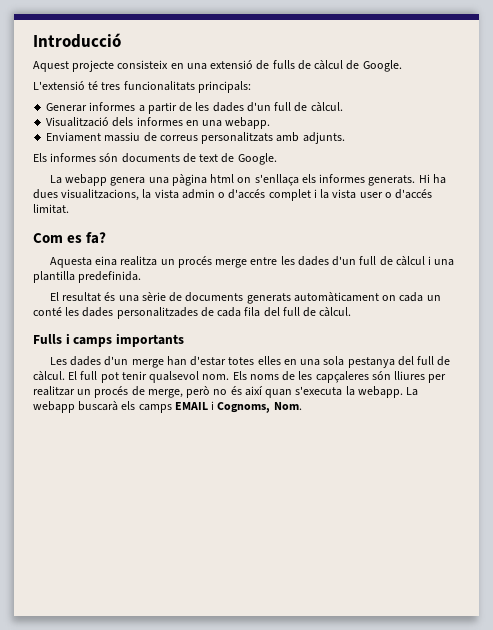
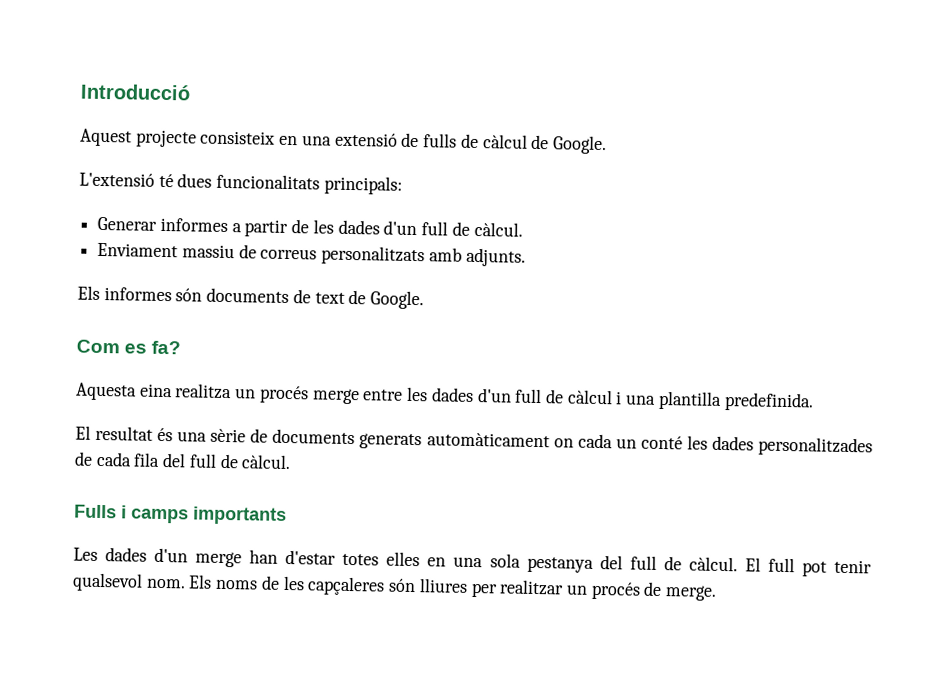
- L'extensió té tres funcionalitats principals:
+ L'extensió té dues funcionalitats principals:
- Visualització dels informes en una webapp.
- La webapp genera una pàgina html on s'enllaça els informes generats. Hi ha dues visualitzacions, la vista admin o d'accés complet i la vista user o d'accés limitat.
- Els noms de les capçaleres són lliures per realitzar un procés de merge, però no és així quan s'executa la webapp. La webapp buscarà els camps EMAIL i Cognoms, Nom.
+ Els noms de les capçaleres són lliures per realitzar un procés de merge.

